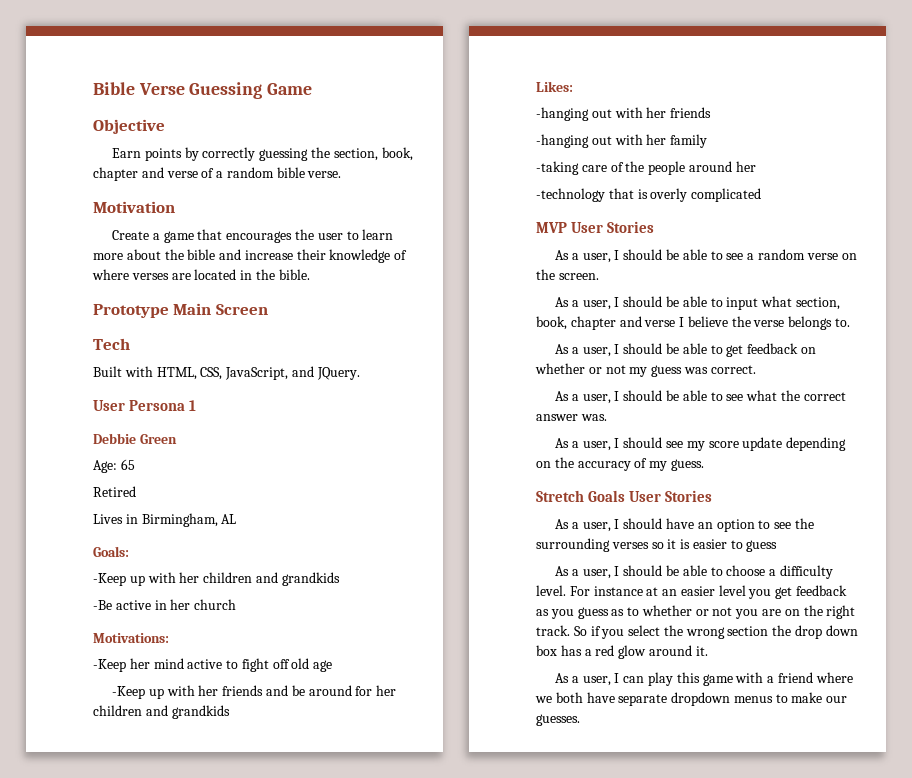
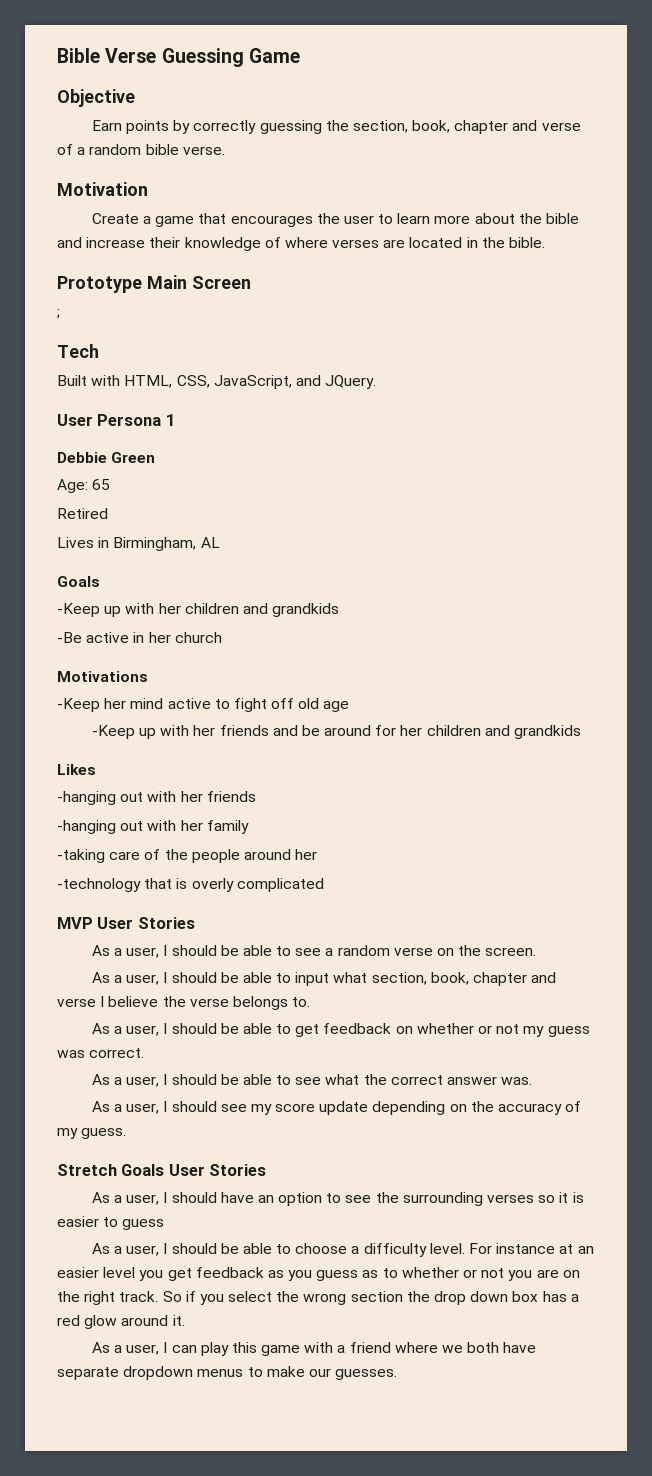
+ ;
  Lives in Birmingham, AL
- Goals:
+ Goals
- Motivations:
+ Motivations
- Likes:
+ Likes

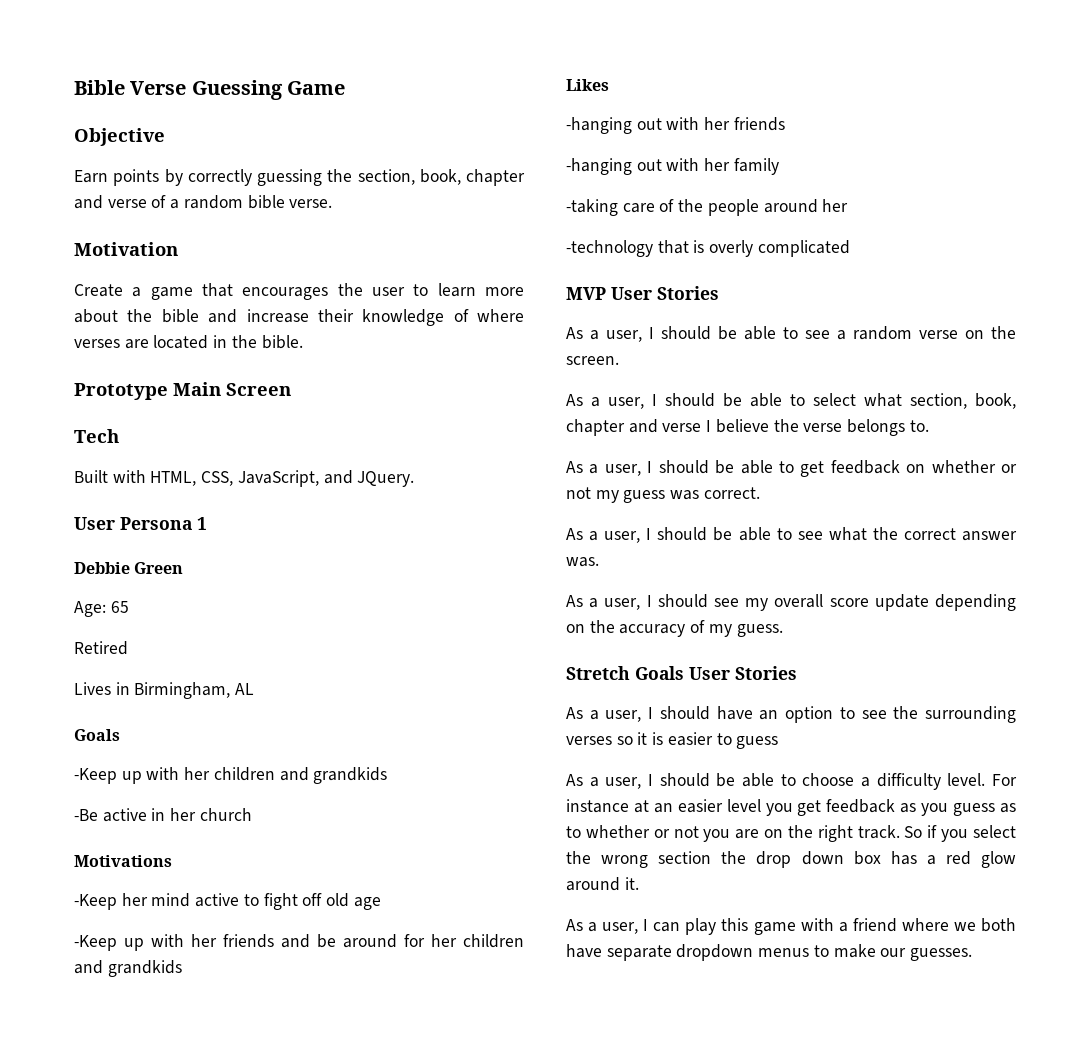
- ;
- As a user, I should be able to input what section, book, chapter and verse I believe the verse belongs to.
+ As a user, I should be able to select what section, book, chapter and verse I believe the verse belongs to.
- As a user, I should see my score update depending on the accuracy of my guess.
+ As a user, I should see my overall score update depending on the accuracy of my guess.

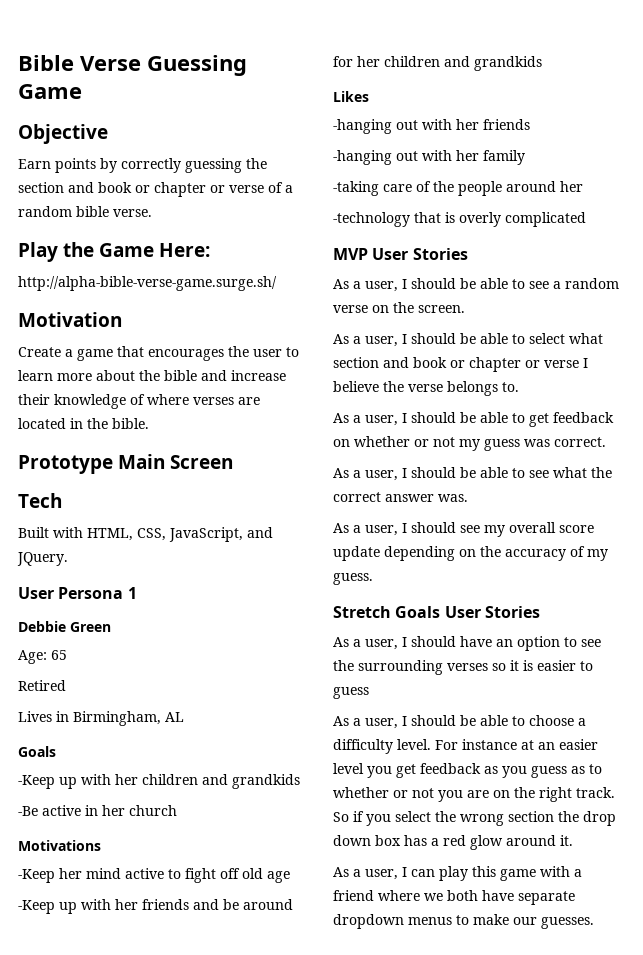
- Earn points by correctly guessing the section, book, chapter and verse of a random bible verse.
+ Earn points by correctly guessing the section and book or chapter or verse of a random bible verse.
+ Play the Game Here:
+ http://alpha-bible-verse-game.surge.sh/
- As a user, I should be able to select what section, book, chapter and verse I believe the verse belongs to.
+ As a user, I should be able to select what section and book or chapter or verse I believe the verse belongs to.

